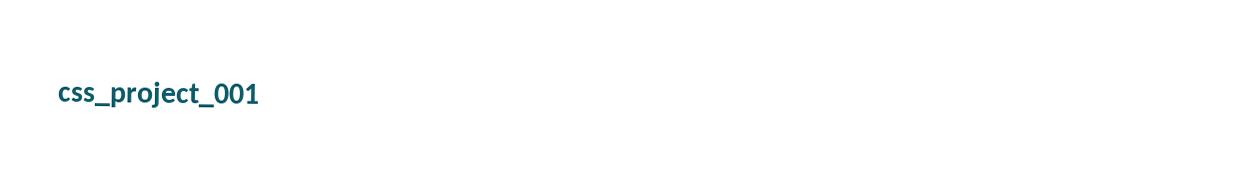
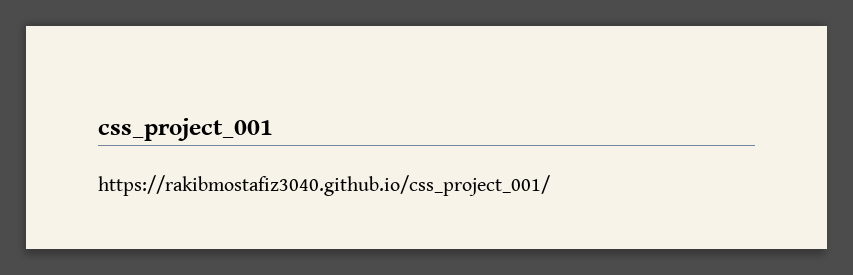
+ https://rakibmostafiz3040.github.io/css_project_001/

